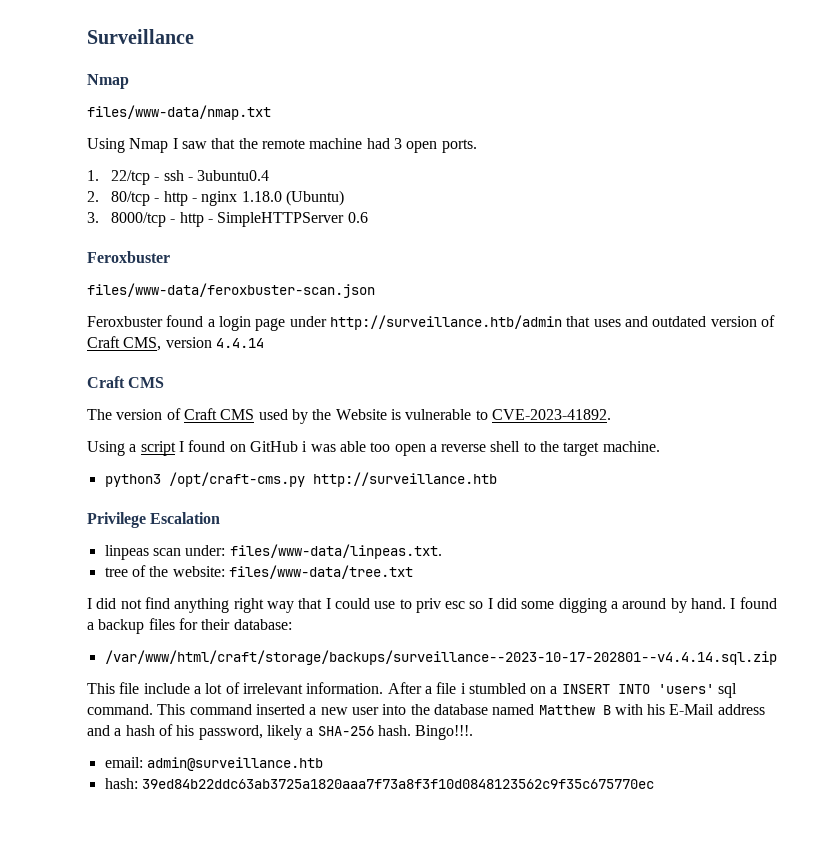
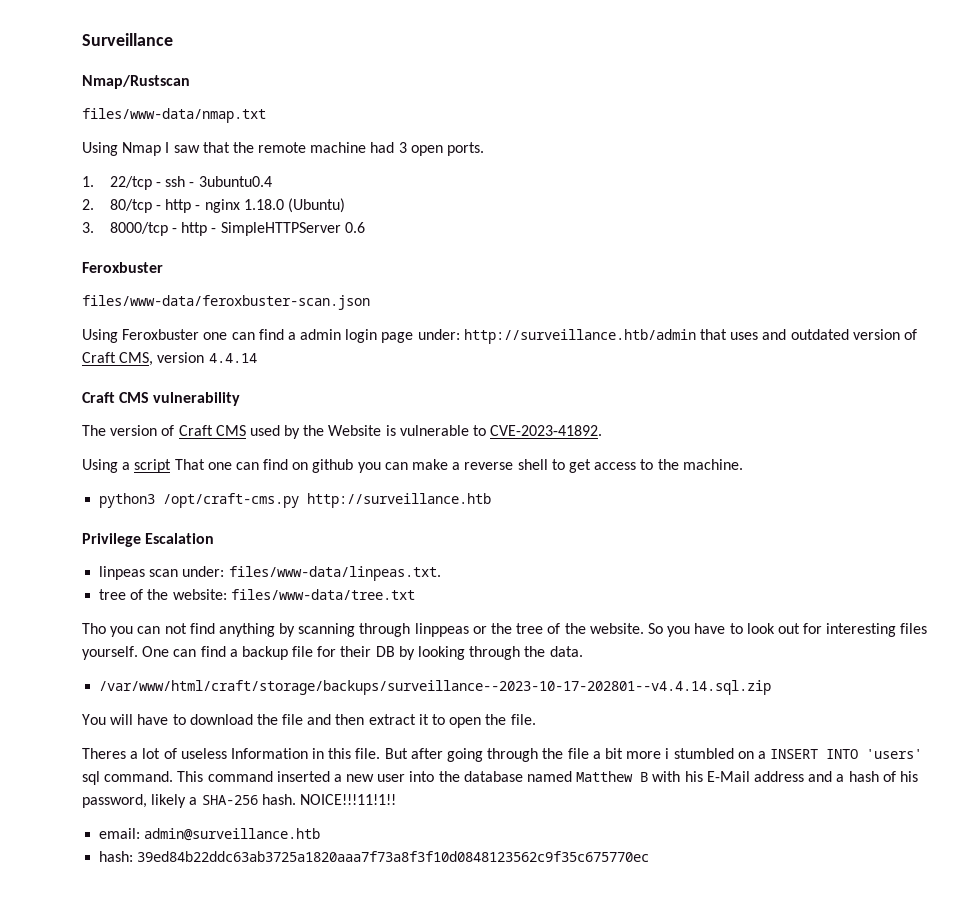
  Surveillance
- Nmap
+ Nmap/Rustscan
- Feroxbuster found a login page under http://surveillance.htb/admin that uses and outdated version of Craft CMS, version 4.4.14
- Craft CMS
+ Using Feroxbuster one can find a admin login page under: http://surveillance.htb/admin that uses and outdated version of Craft CMS, version 4.4.14
+ Craft CMS vulnerability
- Using a script I found on GitHub i was able too open a reverse shell to the target machine.
+ Using a script That one can find on github you can make a reverse shell to get access to the machine.
- I did not find anything right way that I could use to priv esc so I did some digging a around by hand. I found a backup files for their database:
+ Tho you can not find anything by scanning through linppeas or the tree of the website. So you have to look out for interesting files yourself. One can find a backup file for their DB by looking through the data.
  /var/www/html/craft/storage/backups/surveillance--2023-10-17-202801--v4.4.14.sql.zip
- This file include a lot of irrelevant information. After a file i stumbled on a INSERT INTO 'users' sql command.
+ You will have to download the file and then extract it to open the file.
+ Theres a lot of useless Information in this file. But after going through the file a bit more i stumbled on a INSERT INTO 'users' sql command.
- Bingo!!!.
+ NOICE!!!11!1!!

